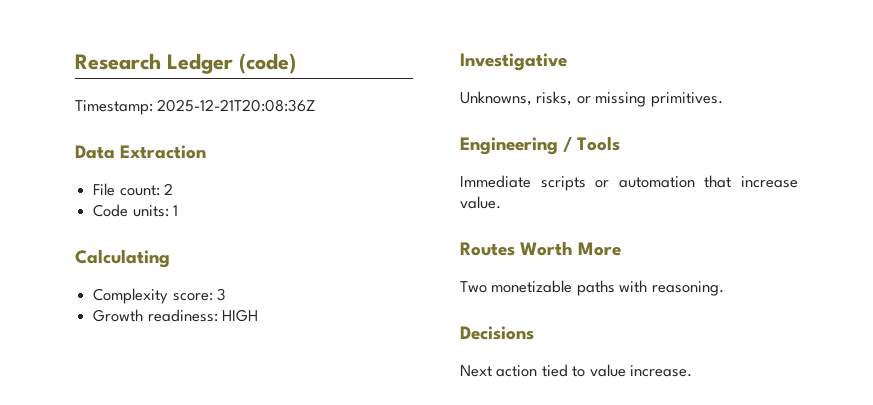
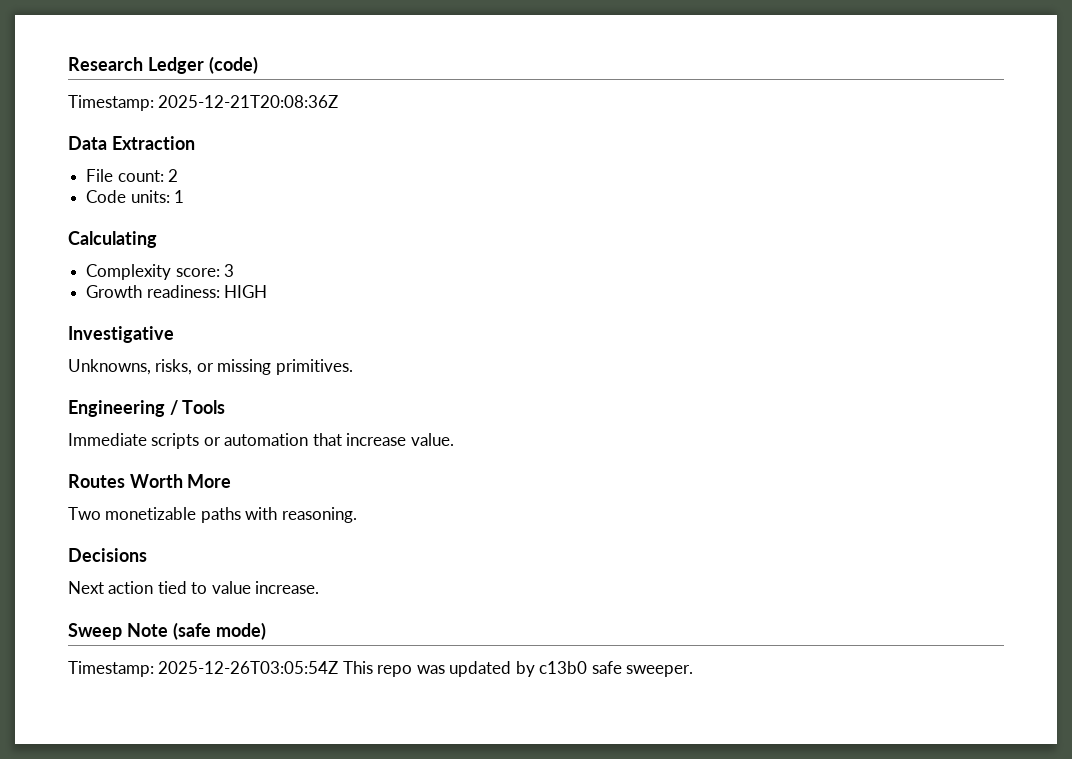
+ Sweep Note (safe mode)
+ Timestamp: 2025-12-26T03:05:54Z This repo was updated by c13b0 safe sweeper.

